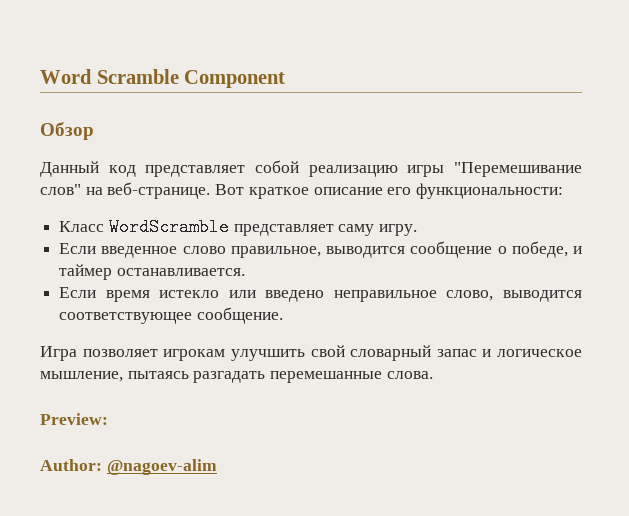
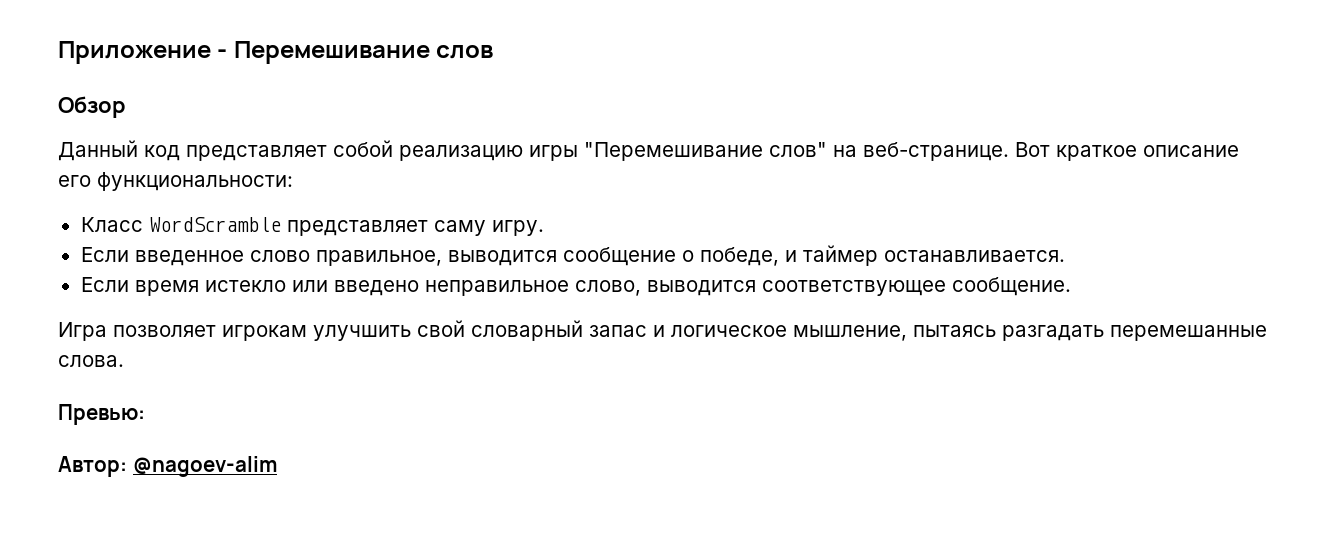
- Word Scramble Component
+ Приложение - Перемешивание слов
- Preview:
- Author: @nagoev-alim
+ Превью:
+ Автор: @nagoev-alim

